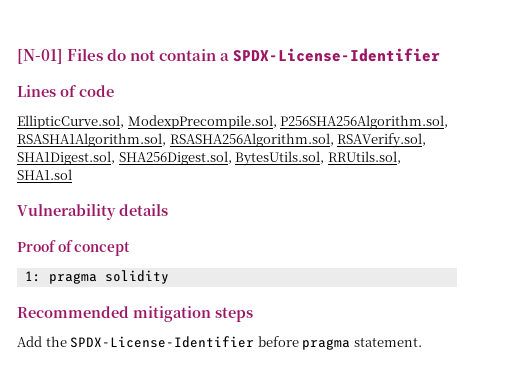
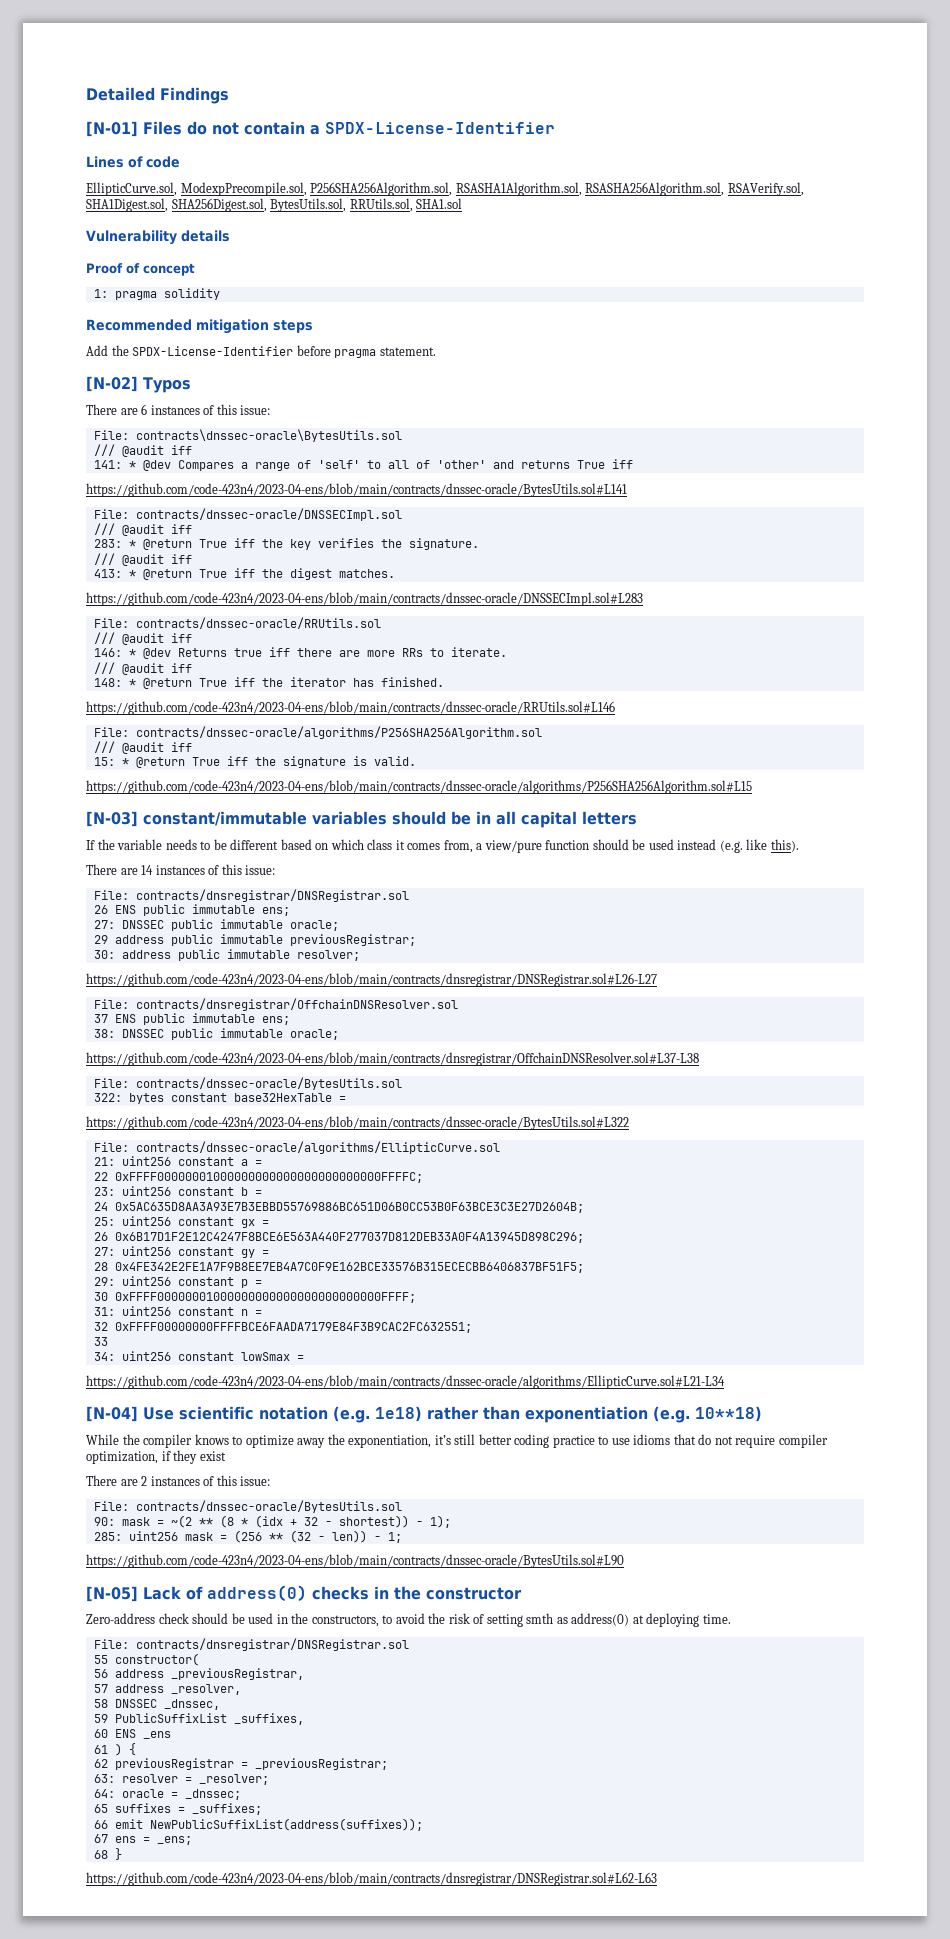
+ Detailed Findings
+ [N-02] Typos
+ There are 6 instances of this issue:
+ File: contracts\dnssec-oracle\BytesUtils.sol
+ /// @audit iff
+ 141: * @dev Compares a range of 'self' to all of 'other' and returns True iff
+ https://github.com/code-423n4/2023-04-ens/blob/main/contracts/dnssec-oracle/BytesUtils.sol#L141
+ File: contracts/dnssec-oracle/DNSSECImpl.sol
+ /// @audit iff
+ 283: * @return True iff the key verifies the signature.
+ /// @audit iff
+ 413: * @return True iff the digest matches.
+ https://github.com/code-423n4/2023-04-ens/blob/main/contracts/dnssec-oracle/DNSSECImpl.sol#L283
+ File: contracts/dnssec-oracle/RRUtils.sol
+ /// @audit iff
+ 146: * @dev Returns true iff there are more RRs to iterate.
+ /// @audit iff
+ 148: * @return True iff the iterator has finished.
+ https://github.com/code-423n4/2023-04-ens/blob/main/contracts/dnssec-oracle/RRUtils.sol#L146
+ File: contracts/dnssec-oracle/algorithms/P256SHA256Algorithm.sol
+ /// @audit iff
+ 15: * @return True iff the signature is valid.
+ https://github.com/code-423n4/2023-04-ens/blob/main/contracts/dnssec-oracle/algorithms/P256SHA256Algorithm.sol#L15
+ [N-03] constant/immutable variables should be in all capital letters
+ If the variable needs to be different based on which class it comes from, a view/pure function should be used instead (e.g. like this).
+ There are 14 instances of this issue:
+ File: contracts/dnsregistrar/DNSRegistrar.sol
+ 26 ENS public immutable ens;
+ 27: DNSSEC public immutable oracle;
+ 29 address public immutable previousRegistrar;
+ 30: address public immutable resolver;
+ https://github.com/code-423n4/2023-04-ens/blob/main/contracts/dnsregistrar/DNSRegistrar.sol#L26-L27
+ File: contracts/dnsregistrar/OffchainDNSResolver.sol
+ 37 ENS public immutable ens;
+ 38: DNSSEC public immutable oracle;
+ https://github.com/code-423n4/2023-04-ens/blob/main/contracts/dnsregistrar/OffchainDNSResolver.sol#L37-L38
+ File: contracts/dnssec-oracle/BytesUtils.sol
+ 322: bytes constant base32HexTable =
+ https://github.com/code-423n4/2023-04-ens/blob/main/contracts/dnssec-oracle/BytesUtils.sol#L322
+ File: contracts/dnssec-oracle/algorithms/EllipticCurve.sol
+ 21: uint256 constant a =
+ 22 0xFFFF00000001000000000000000000000000FFFFC;
+ 23: uint256 constant b =
+ 24 0x5AC635D8AA3A93E7B3EBBD55769886BC651D06B0CC53B0F63BCE3C3E27D2604B;
+ 25: uint256 constant gx =
+ 26 0x6B17D1F2E12C4247F8BCE6E563A440F277037D812DEB33A0F4A13945D898C296;
+ 27: uint256 constant gy =
+ 28 0x4FE342E2FE1A7F9B8EE7EB4A7C0F9E162BCE33576B315ECECBB6406837BF51F5;
+ 29: uint256 constant p =
+ 30 0xFFFF00000001000000000000000000000000FFFF;
+ 31: uint256 constant n =
+ 32 0xFFFF00000000FFFFBCE6FAADA7179E84F3B9CAC2FC632551;
+ 33
+ 34: uint256 constant lowSmax =
+ https://github.com/code-423n4/2023-04-ens/blob/main/contracts/dnssec-oracle/algorithms/EllipticCurve.sol#L21-L34
+ [N-04] Use scientific notation (e.g. 1e18) rather than exponentiation (e.g. 10**18)
+ While the compiler knows to optimize away the exponentiation, it’s still better coding practice to use idioms that do not require compiler optimization, if they exist
+ There are 2 instances of this issue:
+ File: contracts/dnssec-oracle/BytesUtils.sol
+ 90: mask = ~(2 ** (8 * (idx + 32 - shortest)) - 1);
+ 285: uint256 mask = (256 ** (32 - len)) - 1;
+ https://github.com/code-423n4/2023-04-ens/blob/main/contracts/dnssec-oracle/BytesUtils.sol#L90
+ [N-05] Lack of address(0) checks in the constructor
+ Zero-address check should be used in the constructors, to avoid the risk of setting smth as address(0) at deploying time.
+ File: contracts/dnsregistrar/DNSRegistrar.sol
+ 55 constructor(
+ 56 address _previousRegistrar,
+ 57 address _resolver,
+ 58 DNSSEC _dnssec,
+ 59 PublicSuffixList _suffixes,
+ 60 ENS _ens
+ 61 ) {
+ 62 previousRegistrar = _previousRegistrar;
+ 63: resolver = _resolver;
+ 64: oracle = _dnssec;
+ 65 suffixes = _suffixes;
+ 66 emit NewPublicSuffixList(address(suffixes));
+ 67 ens = _ens;
+ 68 }
+ https://github.com/code-423n4/2023-04-ens/blob/main/contracts/dnsregistrar/DNSRegistrar.sol#L62-L63

